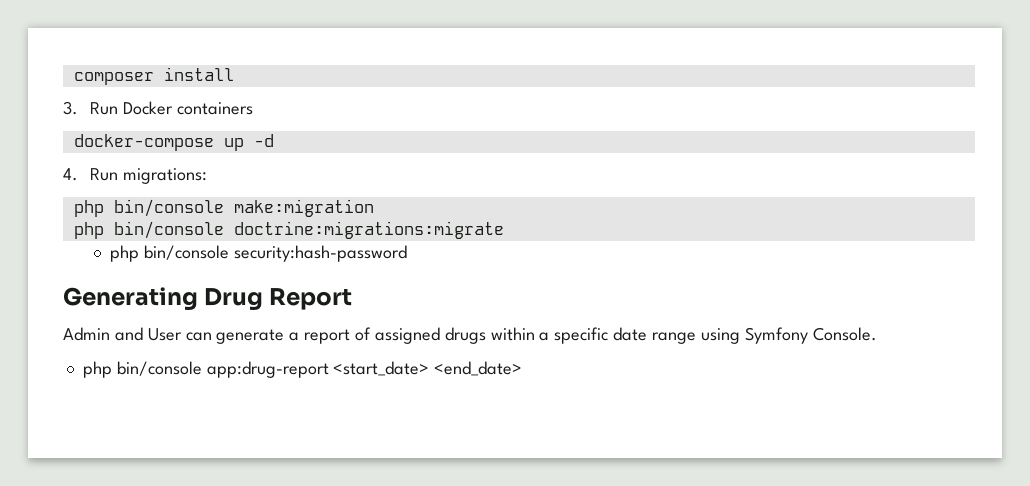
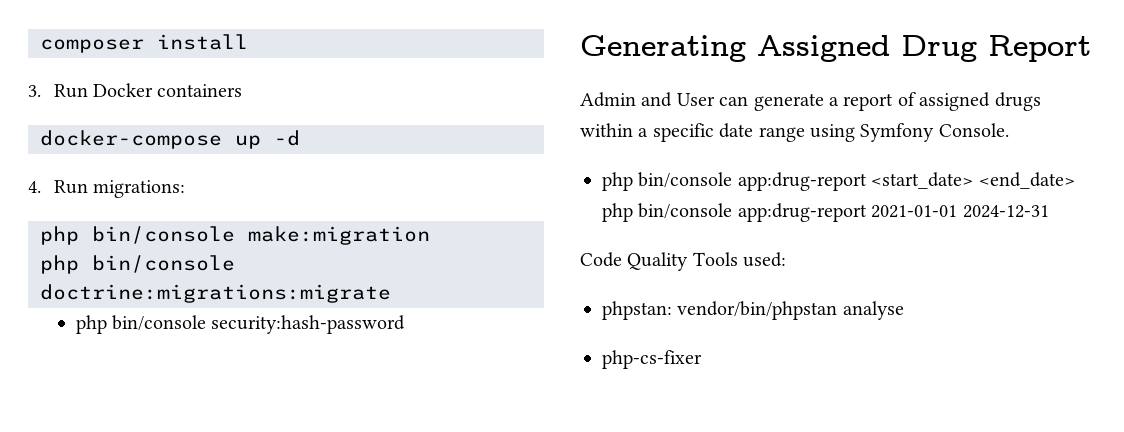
- Generating Drug Report
+ Generating Assigned Drug Report
- php bin/console app:drug-report <start_date> <end_date>
+ php bin/console app:drug-report <start_date> <end_date> php bin/console app:drug-report 2021-01-01 2024-12-31
+ Code Quality Tools used:
+ phpstan: vendor/bin/phpstan analyse
+ php-cs-fixer

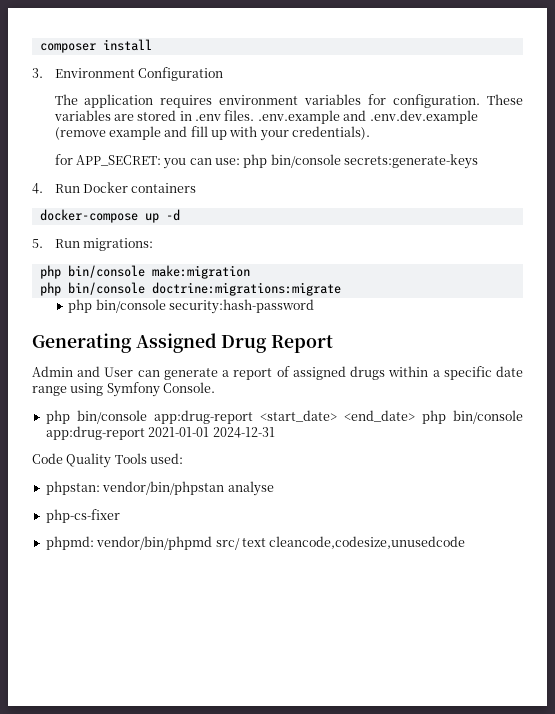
- 3. Run Docker containers
+ 3. Environment Configuration
+ The application requires environment variables for configuration. These variables are stored in .env files. .env.example and .env.dev.example (remove example and fill up with your credentials).
+ for APP_SECRET: you can use: php bin/console secrets:generate-keys
+ 4. Run Docker containers
- 4. Run migrations:
+ 5. Run migrations:
+ phpmd: vendor/bin/phpmd src/ text cleancode,codesize,unusedcode

